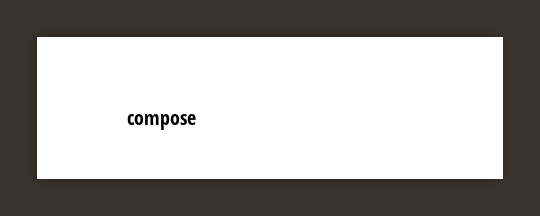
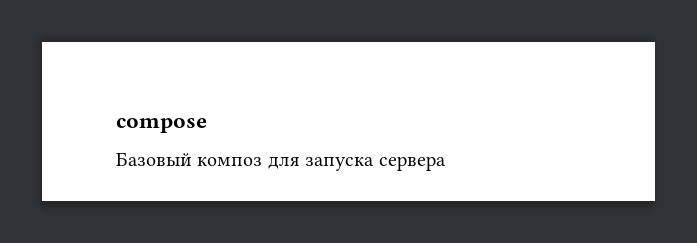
+ Базовый композ для запуска сервера

